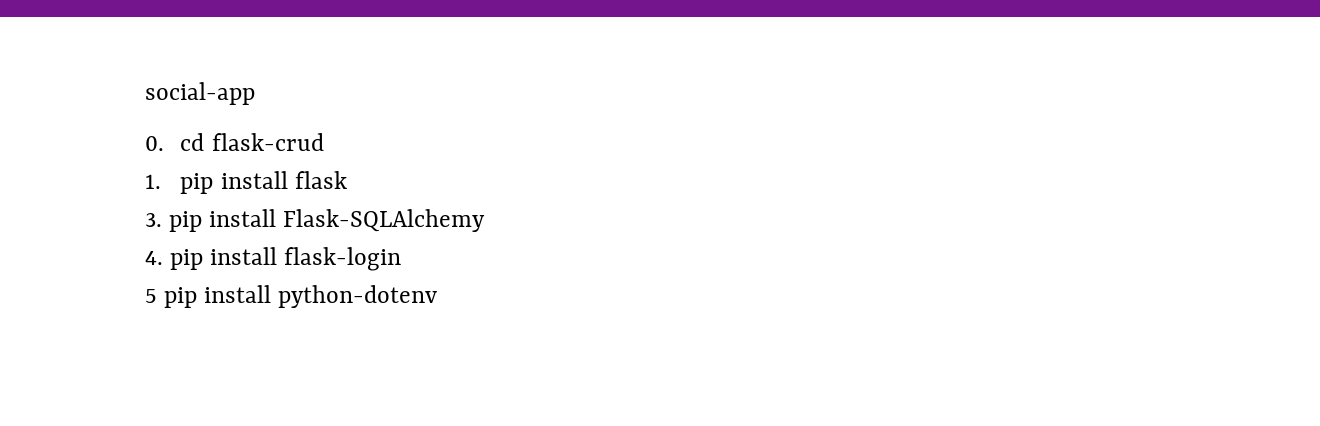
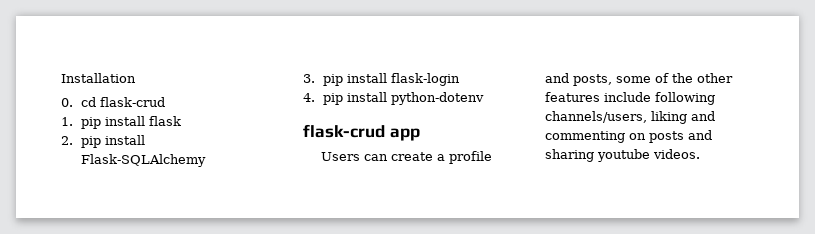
- social-app
+ Installation
- 3. pip install Flask-SQLAlchemy
+ 2. pip install Flask-SQLAlchemy
- 4. pip install flask-login
+ 3. pip install flask-login
- 5 pip install python-dotenv
+ 4. pip install python-dotenv
+ flask-crud app
+ Users can create a profile and posts, some of the other features include following channels/users, liking and commenting on posts and sharing youtube videos.

